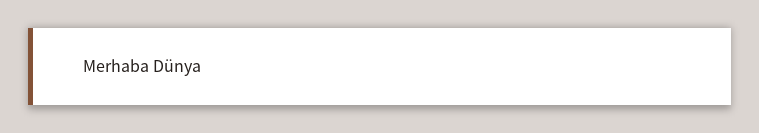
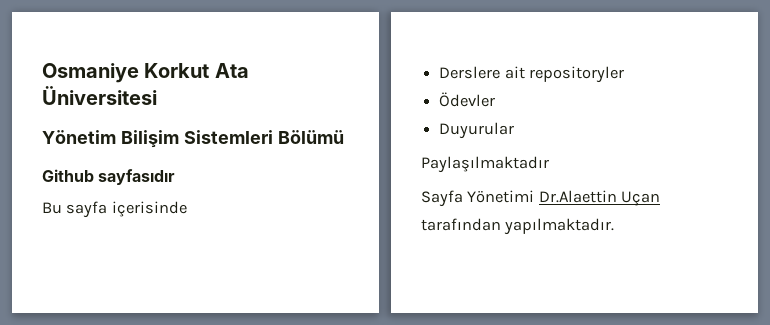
- Merhaba Dünya
+ Osmaniye Korkut Ata Üniversitesi
+ Yönetim Bilişim Sistemleri Bölümü
+ Github sayfasıdır
+ Bu sayfa içerisinde
+ Derslere ait repositoryler
+ Ödevler
+ Duyurular
+ Paylaşılmaktadır
+ Sayfa Yönetimi Dr.Alaettin Uçan tarafından yapılmaktadır.

